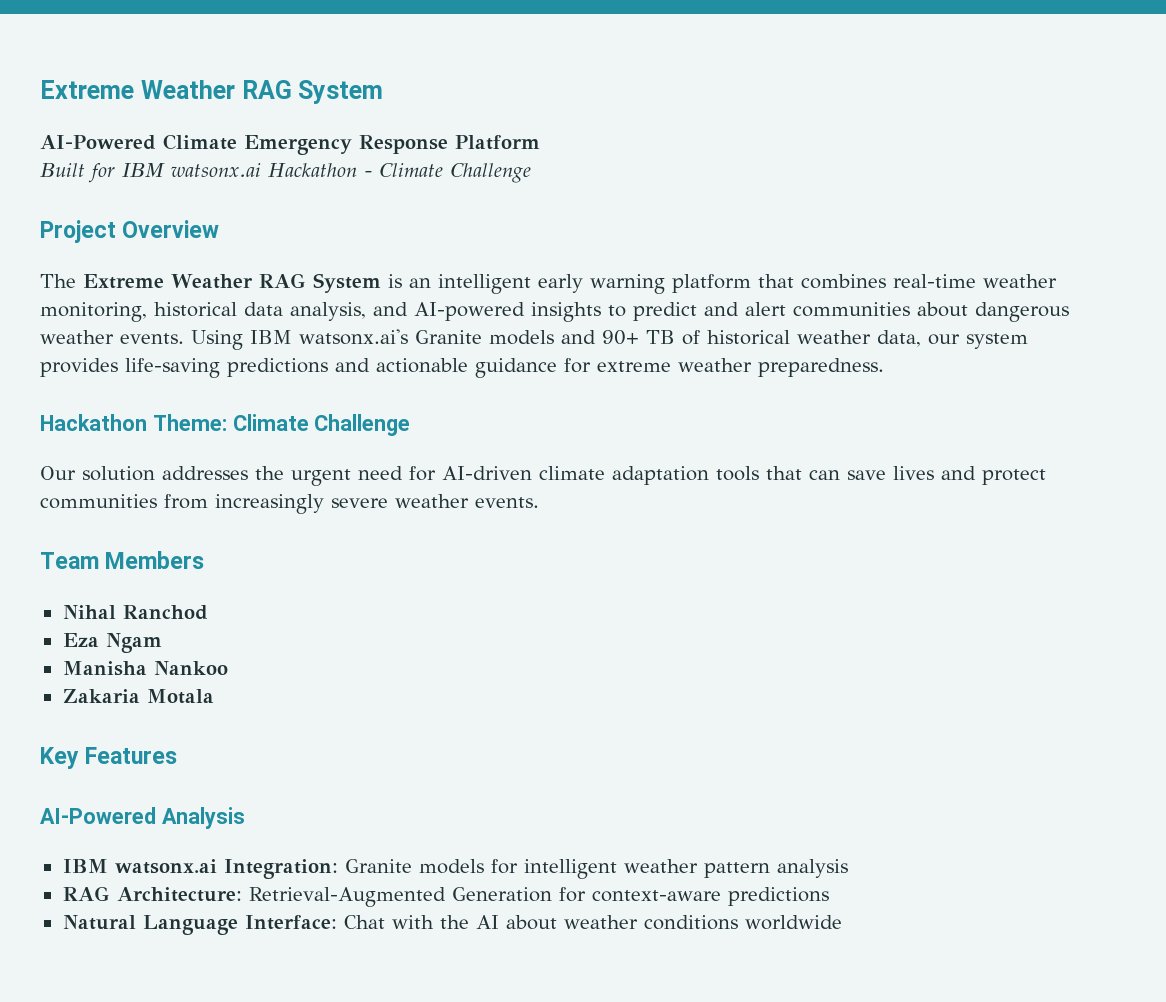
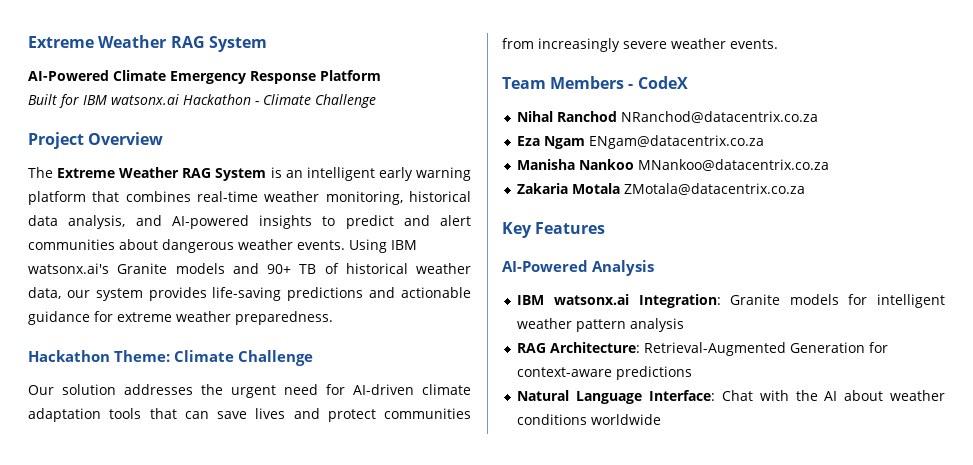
- Team Members
+ Team Members - CodeX
- Nihal Ranchod
+ Nihal Ranchod NRanchod@datacentrix.co.za
- Eza Ngam
+ Eza Ngam ENgam@datacentrix.co.za
- Manisha Nankoo
+ Manisha Nankoo MNankoo@datacentrix.co.za
- Zakaria Motala
+ Zakaria Motala ZMotala@datacentrix.co.za

